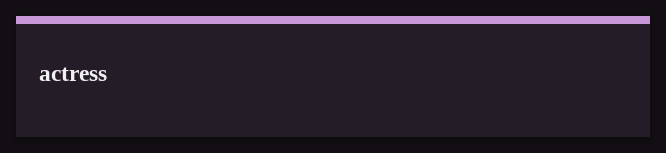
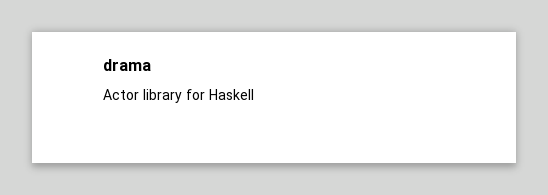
- actress
+ drama
+ Actor library for Haskell

